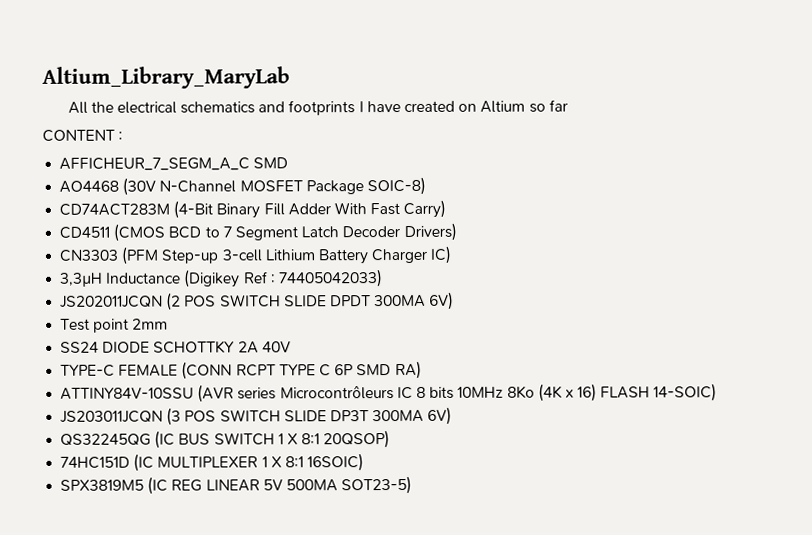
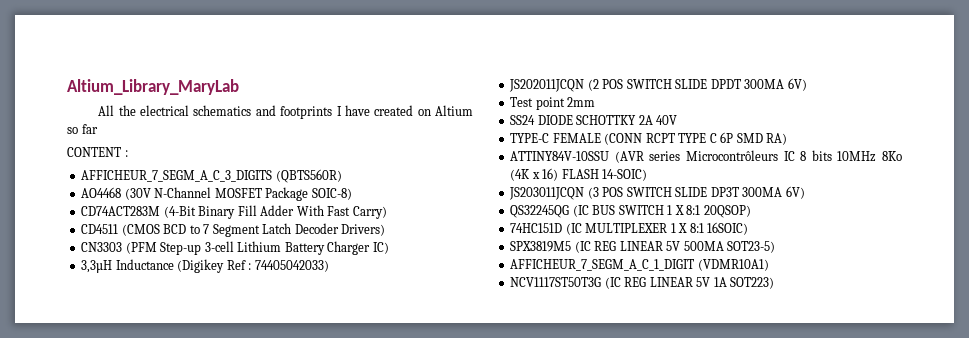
- AFFICHEUR_7_SEGM_A_C SMD
+ AFFICHEUR_7_SEGM_A_C_3_DIGITS (QBTS560R)
+ AFFICHEUR_7_SEGM_A_C_1_DIGIT (VDMR10A1)
+ NCV1117ST50T3G (IC REG LINEAR 5V 1A SOT223)

